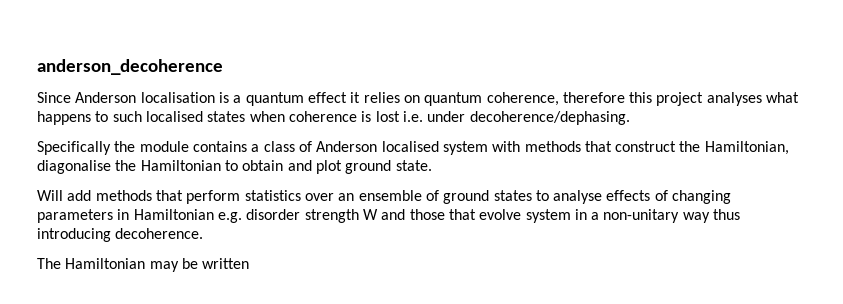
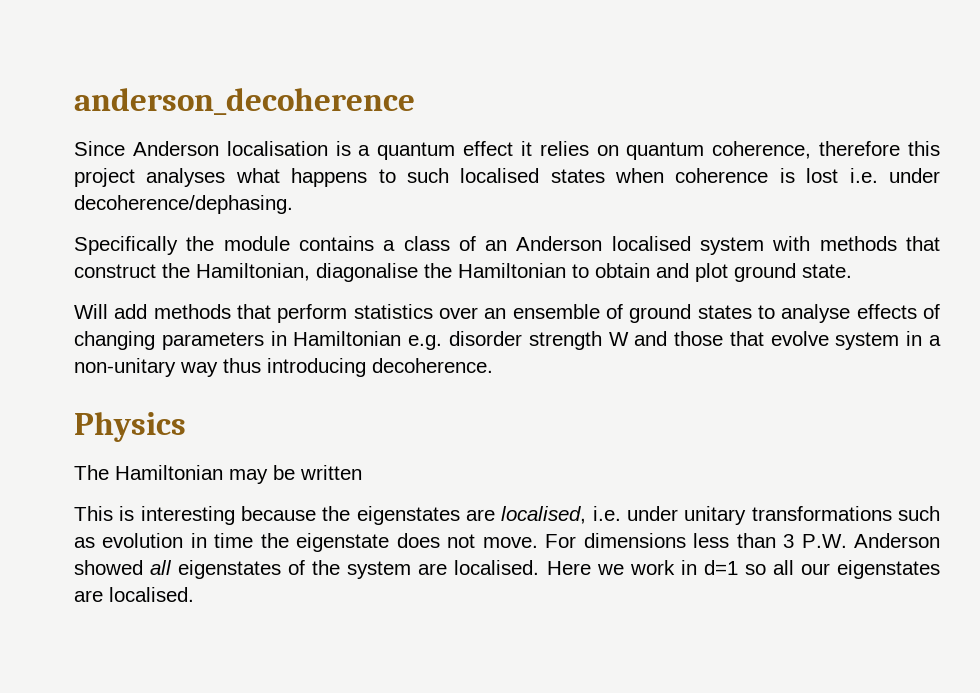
- Specifically the module contains a class of Anderson localised system with methods that construct the Hamiltonian, diagonalise the Hamiltonian to obtain and plot ground state.
+ Specifically the module contains a class of an Anderson localised system with methods that construct the Hamiltonian, diagonalise the Hamiltonian to obtain and plot ground state.
+ Physics
+ This is interesting because the eigenstates are localised, i.e. under unitary transformations such as evolution in time the eigenstate does not move. For dimensions less than 3 P.W. Anderson showed all eigenstates of the system are localised. Here we work in d=1 so all our eigenstates are localised.

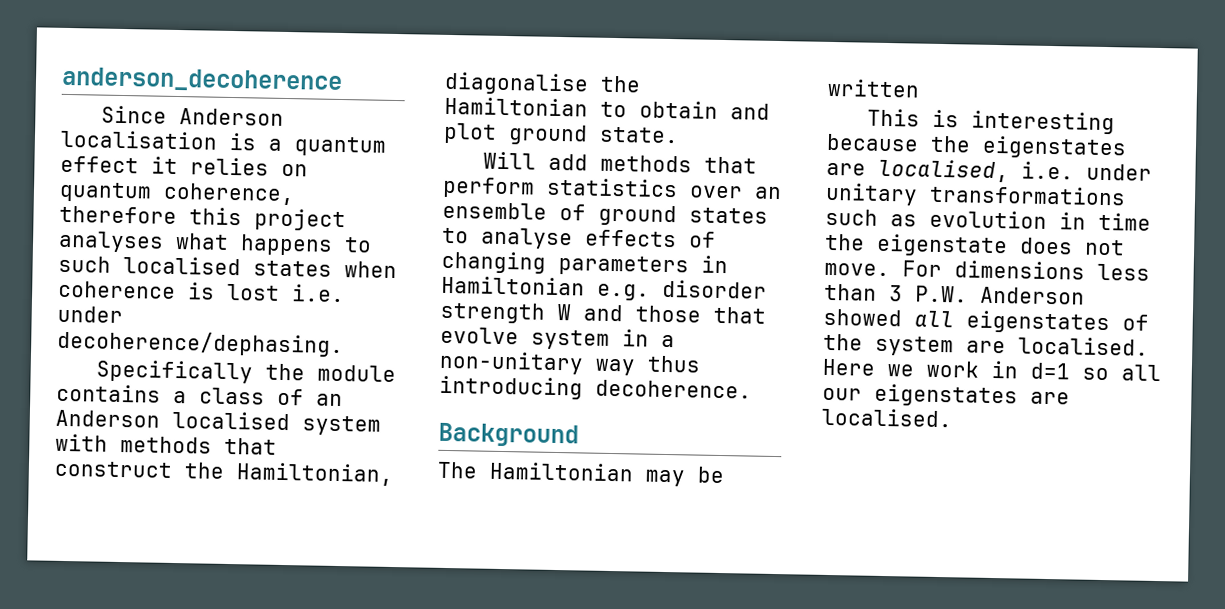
- Physics
+ Background

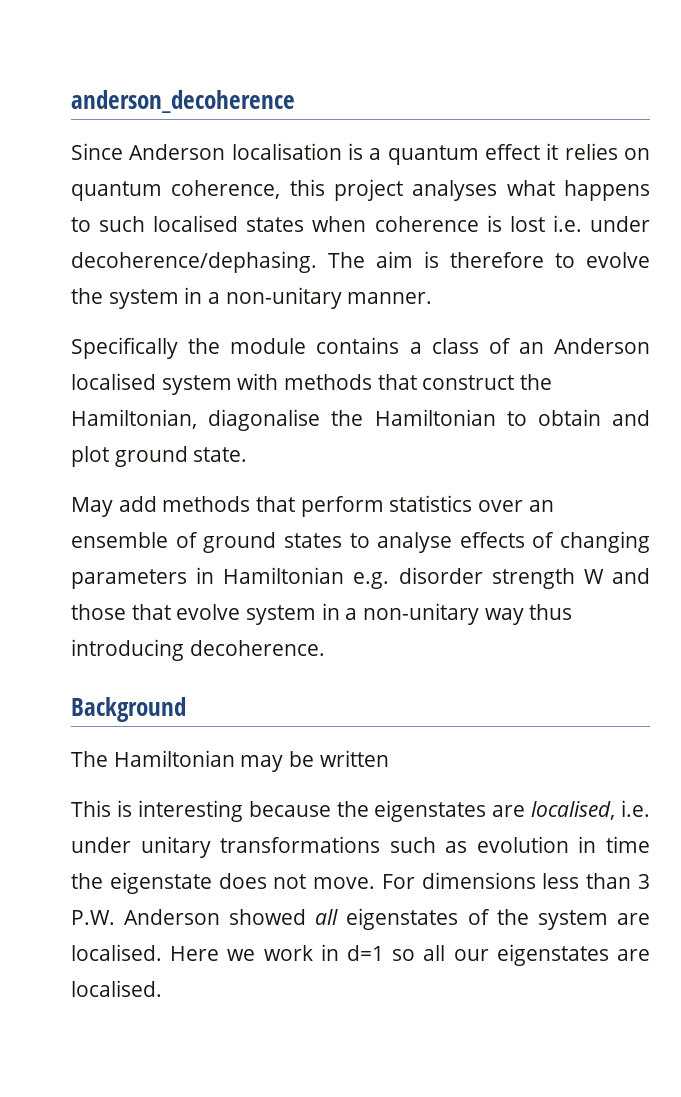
- Since Anderson localisation is a quantum effect it relies on quantum coherence, therefore this project analyses what happens to such localised states when coherence is lost i.e. under decoherence/dephasing.
+ Since Anderson localisation is a quantum effect it relies on quantum coherence, this project analyses what happens to such localised states when coherence is lost i.e. under decoherence/dephasing. The aim is therefore to evolve the system in a non-unitary manner.
- Will add methods that perform statistics over an ensemble of ground states to analyse effects of changing parameters in Hamiltonian e.g. disorder strength W and those that evolve system in a non-unitary way thus introducing decoherence.
+ May add methods that perform statistics over an ensemble of ground states to analyse effects of changing parameters in Hamiltonian e.g. disorder strength W and those that evolve system in a non-unitary way thus introducing decoherence.

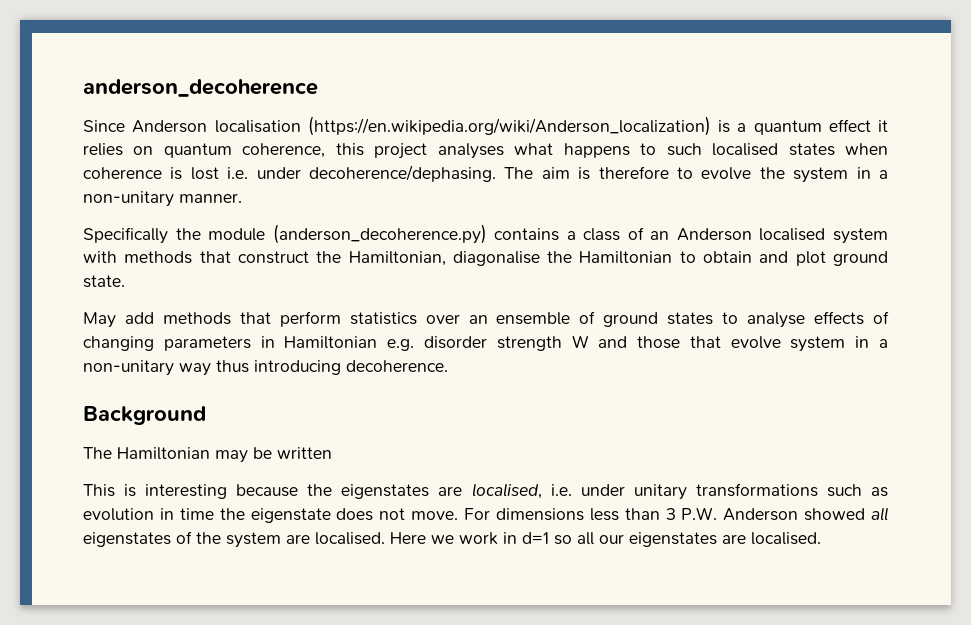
- Since Anderson localisation is a quantum effect it relies on quantum coherence, this project analyses what happens to such localised states when coherence is lost i.e. under decoherence/dephasing.
+ Since Anderson localisation (https://en.wikipedia.org/wiki/Anderson_localization) is a quantum effect it relies on quantum coherence, this project analyses what happens to such localised states when coherence is lost i.e. under decoherence/dephasing.
- Specifically the module contains a class of an Anderson localised system with methods that construct the Hamiltonian, diagonalise the Hamiltonian to obtain and plot ground state.
+ Specifically the module (anderson_decoherence.py) contains a class of an Anderson localised system with methods that construct the Hamiltonian, diagonalise the Hamiltonian to obtain and plot ground state.

